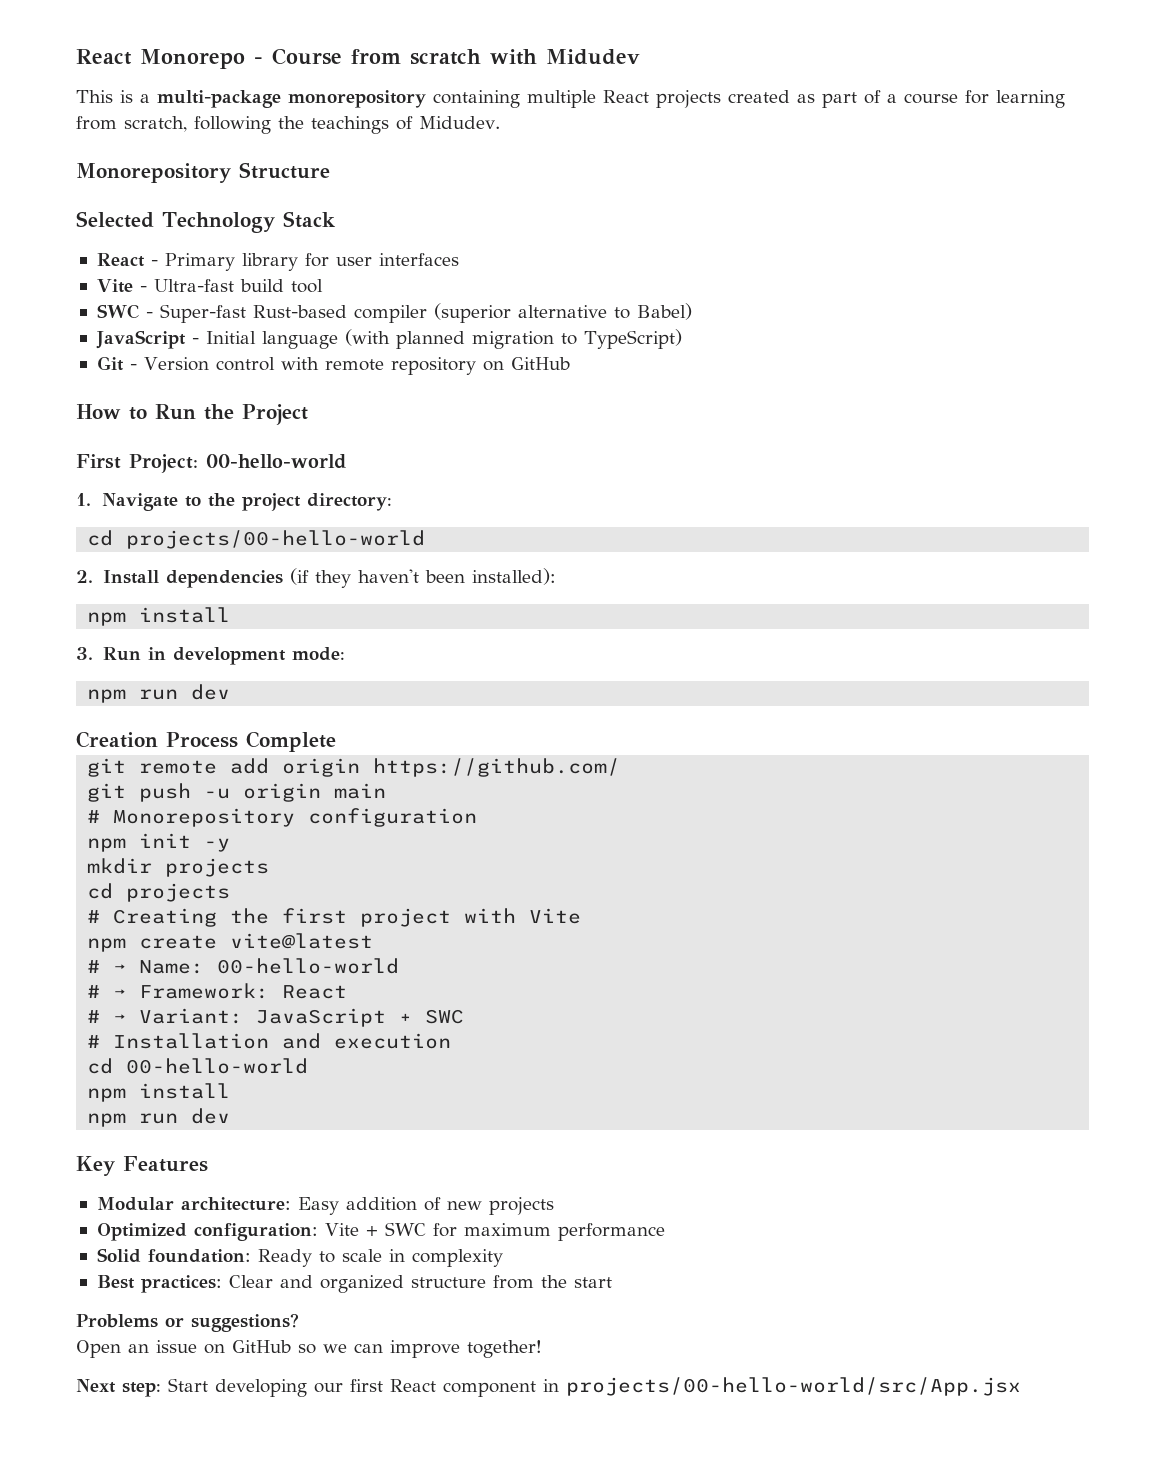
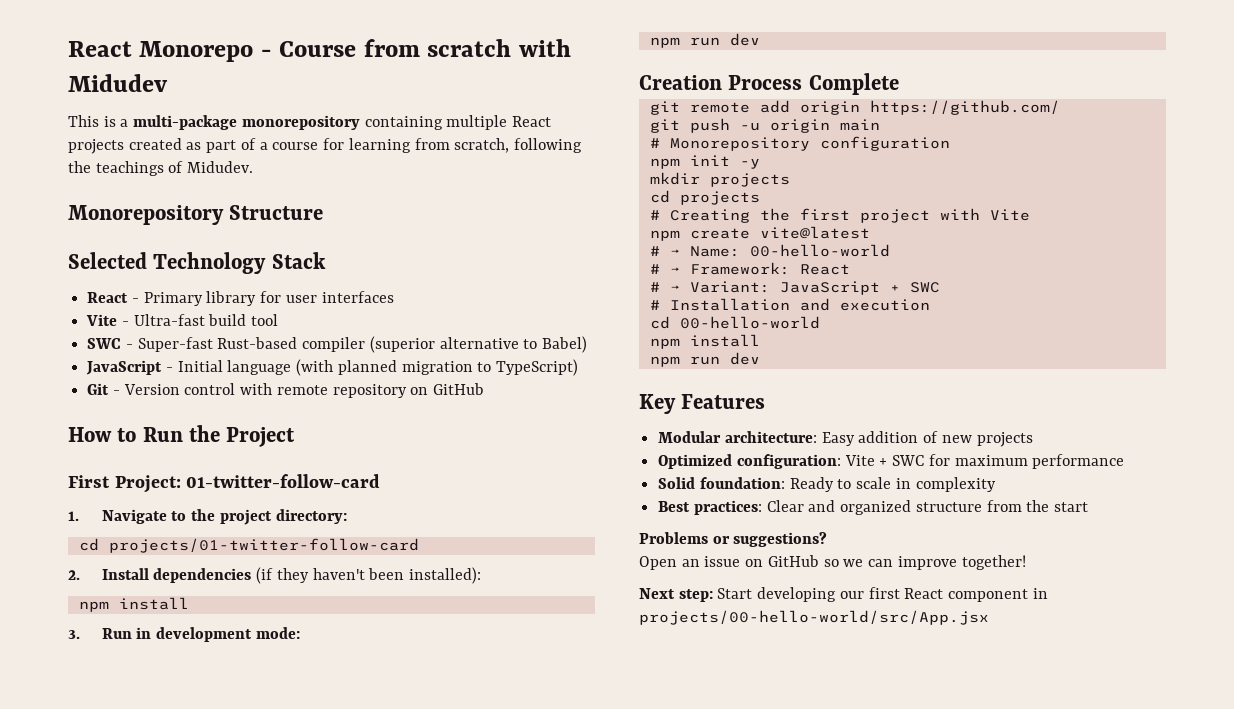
- First Project: 00-hello-world
+ First Project: 01-twitter-follow-card
- cd projects/00-hello-world
+ cd projects/01-twitter-follow-card

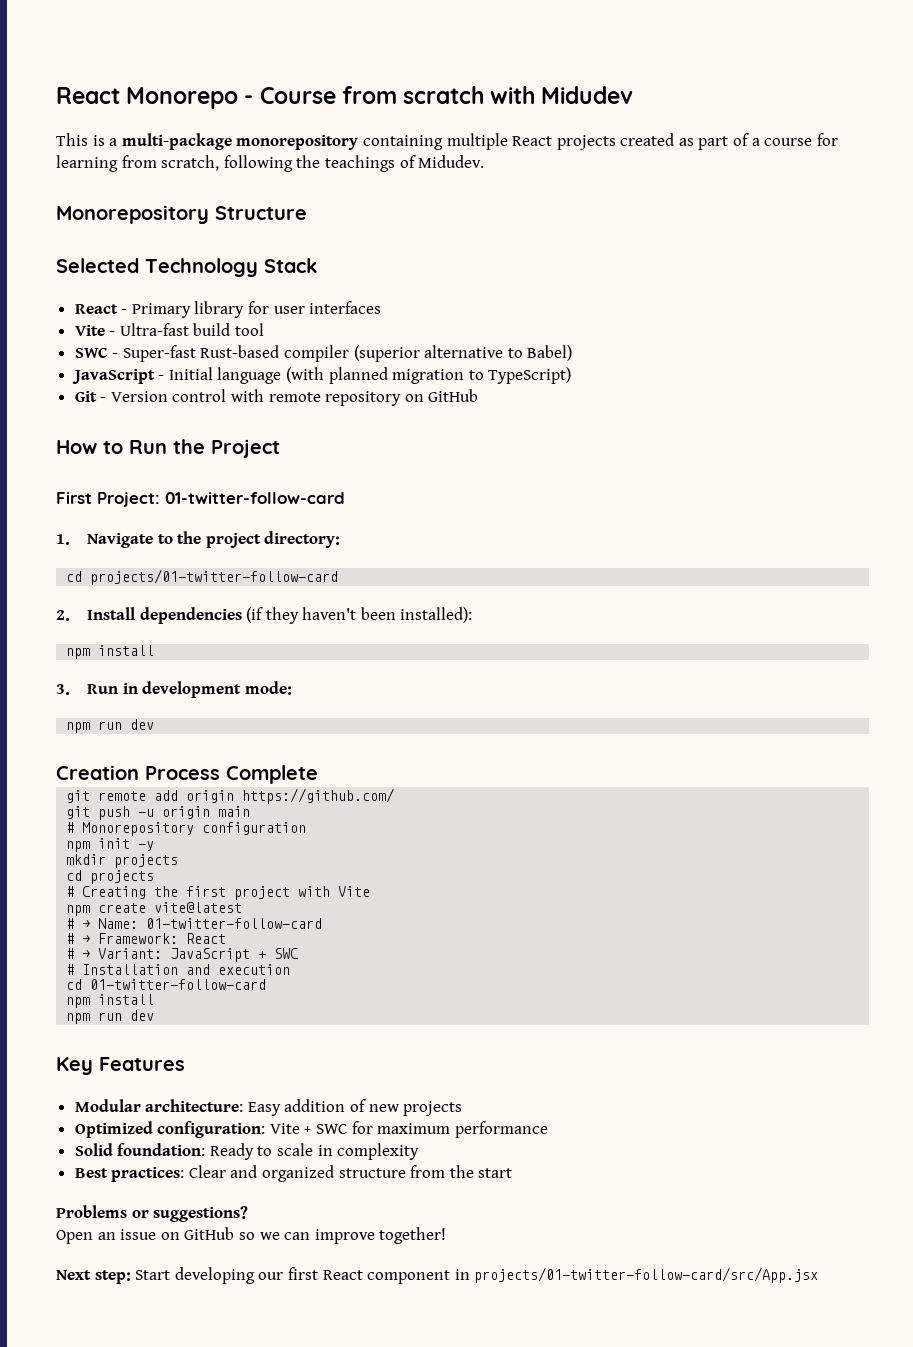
- # → Name: 00-hello-world
+ # → Name: 01-twitter-follow-card
- cd 00-hello-world
+ cd 01-twitter-follow-card
- Next step: Start developing our first React component in projects/00-hello-world/src/App.jsx
+ Next step: Start developing our first React component in projects/01-twitter-follow-card/src/App.jsx

